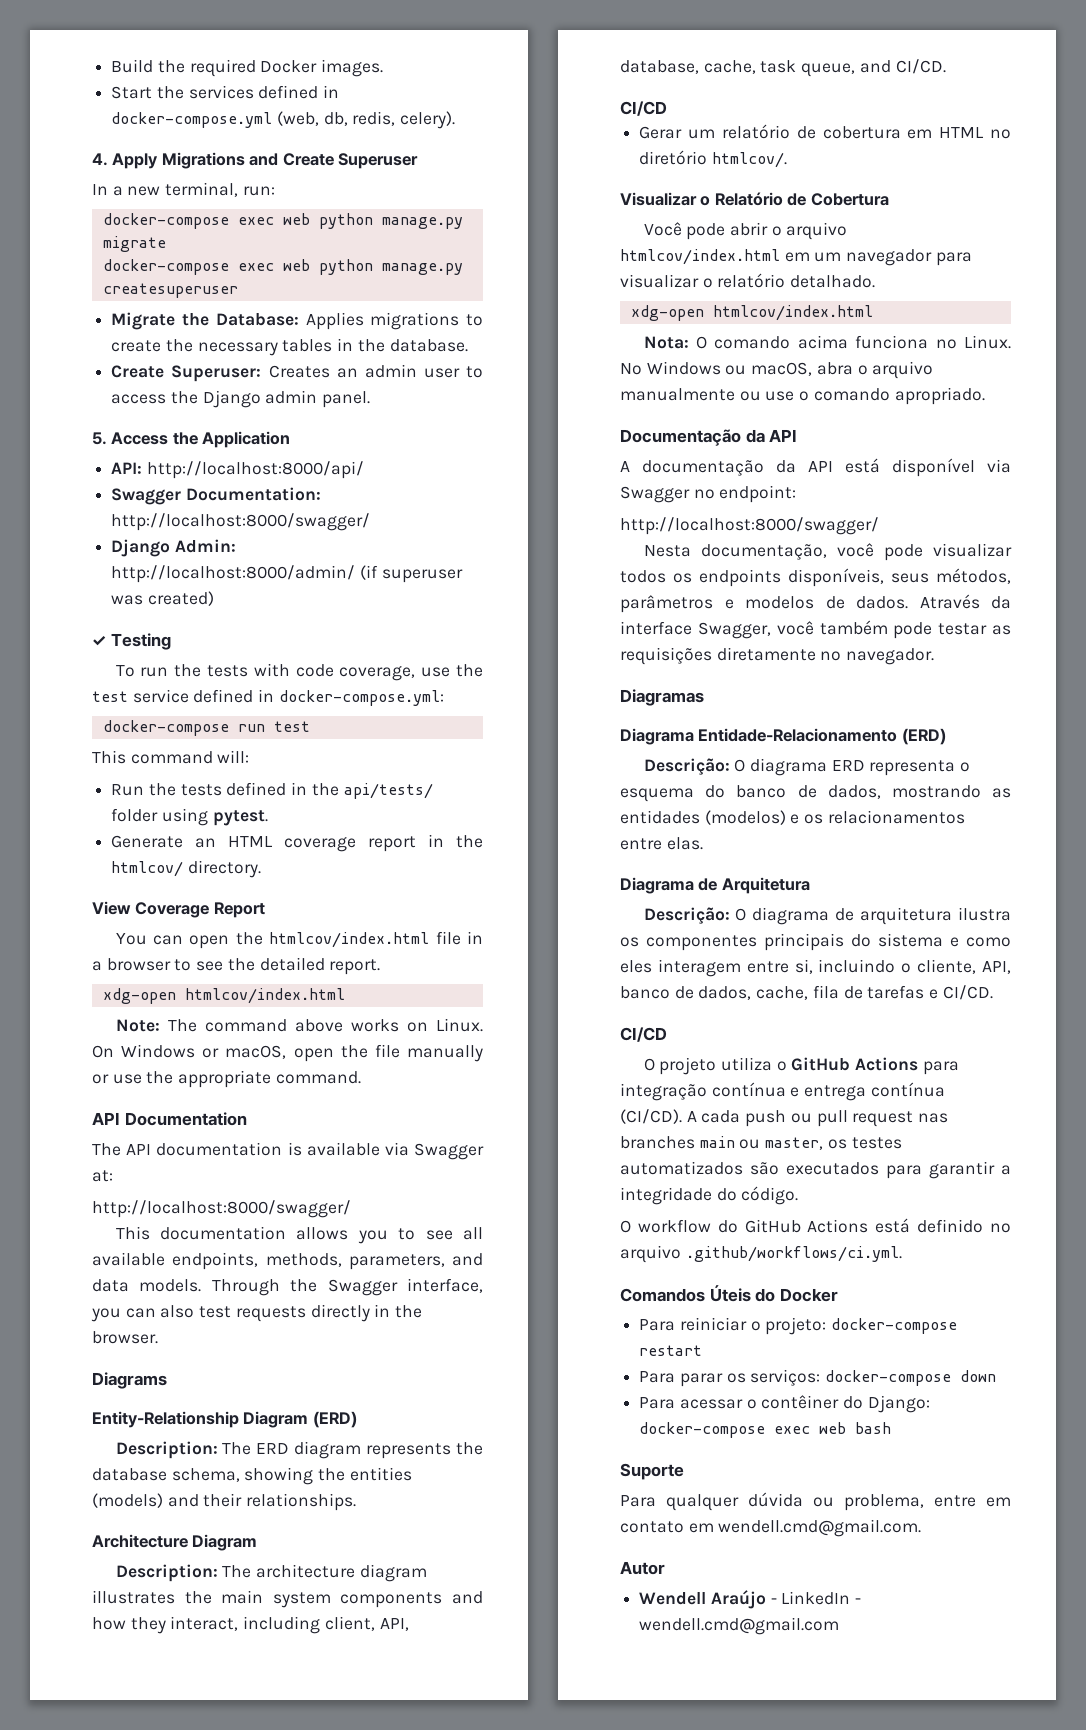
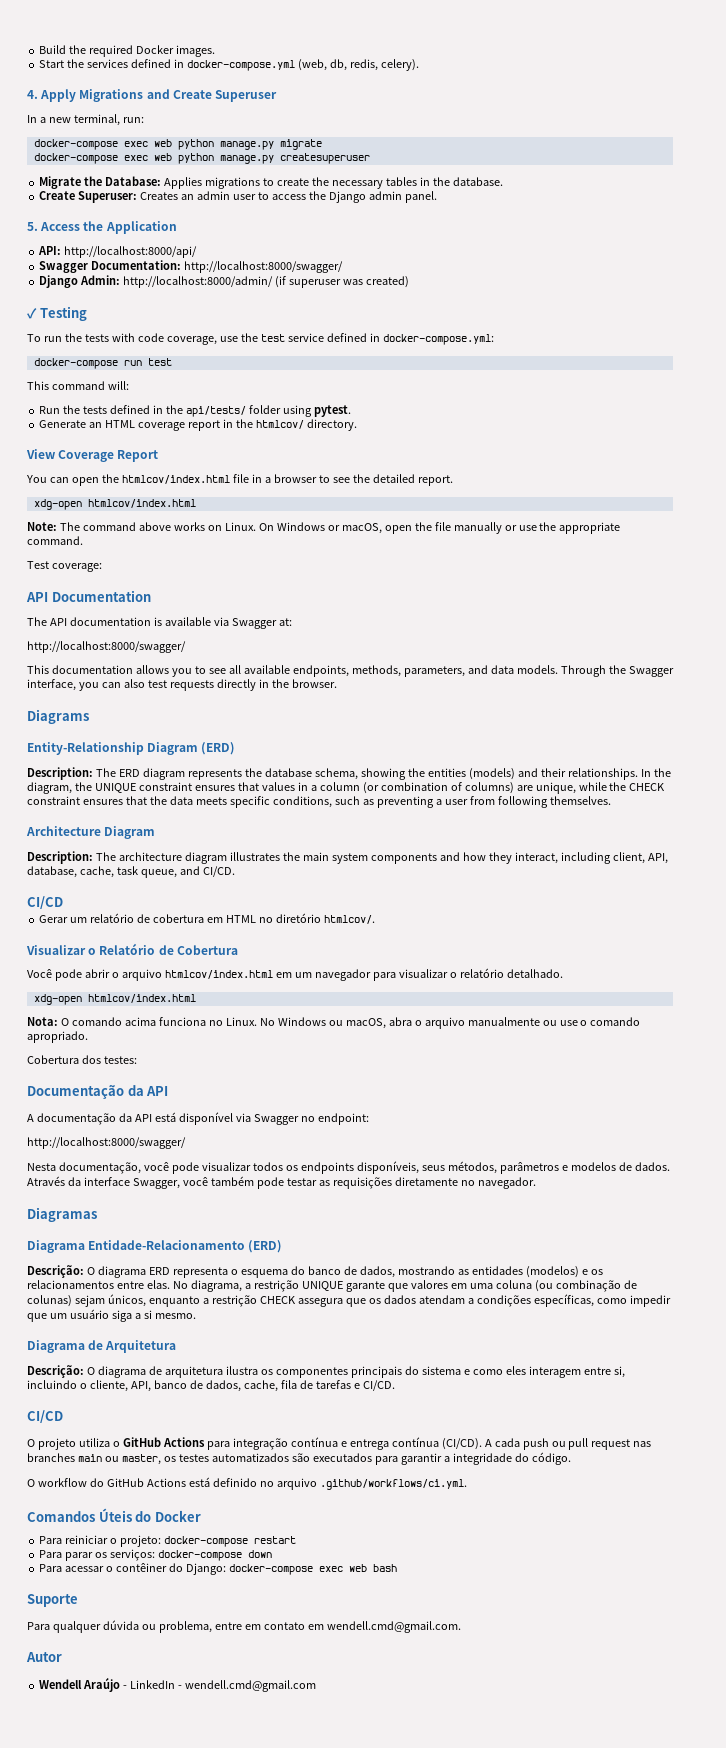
+ Test coverage:
+ In the diagram, the UNIQUE constraint ensures that values in a column (or combination of columns) are unique, while the CHECK constraint ensures that the data meets specific conditions, such as preventing a user from following themselves.
+ Cobertura dos testes:
+ No diagrama, a restrição UNIQUE garante que valores em uma coluna (ou combinação de colunas) sejam únicos, enquanto a restrição CHECK assegura que os dados atendam a condições específicas, como impedir que um usuário siga a si mesmo.

